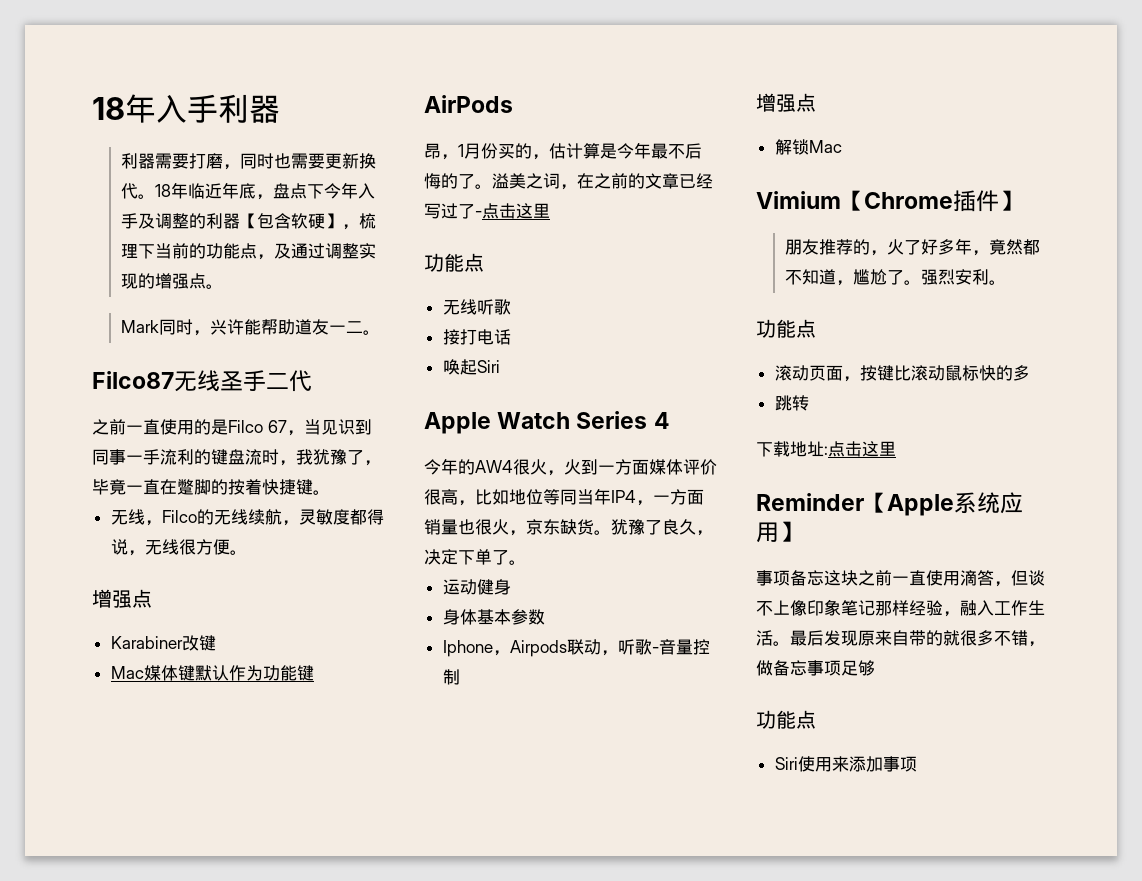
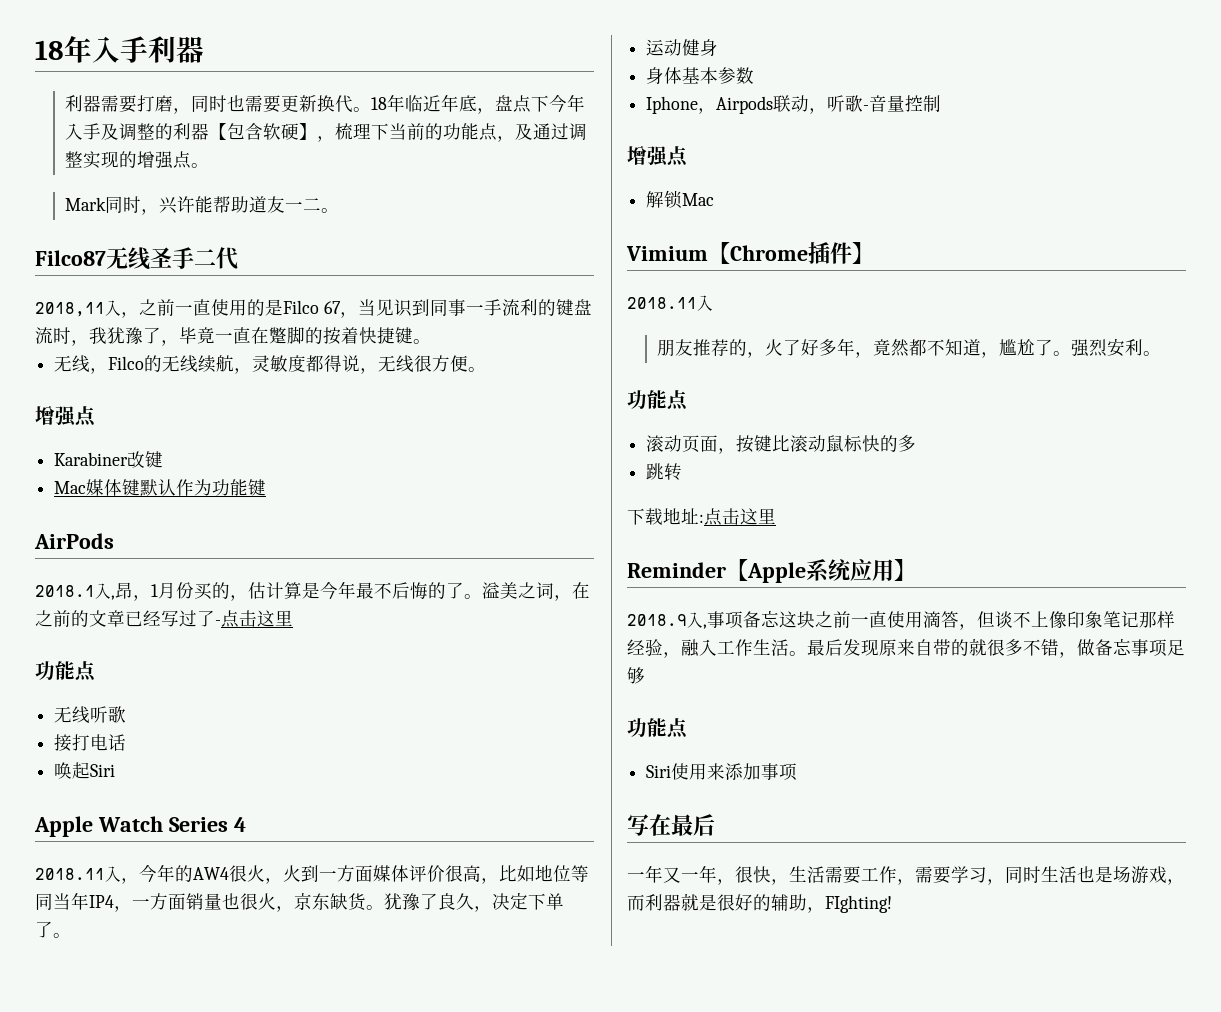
- 之前一直使用的是Filco 67，当见识到同事一手流利的键盘流时，我犹豫了，毕竟一直在蹩脚的按着快捷键。
+ 2018,11入，之前一直使用的是Filco 67，当见识到同事一手流利的键盘流时，我犹豫了，毕竟一直在蹩脚的按着快捷键。
- 昂，1月份买的，估计算是今年最不后悔的了。
+ 2018.1入,昂，1月份买的，估计算是今年最不后悔的了。
- 今年的AW4很火，火到一方面媒体评价很高，比如地位等同当年IP4，一方面销量也很火，京东缺货。
+ 2018.11入，今年的AW4很火，火到一方面媒体评价很高，比如地位等同当年IP4，一方面销量也很火，京东缺货。
  Vimium【Chrome插件】
+ 2018.11入
- 事项备忘这块之前一直使用滴答，但谈不上像印象笔记那样经验，融入工作生活。
+ 2018.9入,事项备忘这块之前一直使用滴答，但谈不上像印象笔记那样经验，融入工作生活。
+ 写在最后
+ 一年又一年，很快，生活需要工作，需要学习，同时生活也是场游戏，而利器就是很好的辅助，FIghting!

